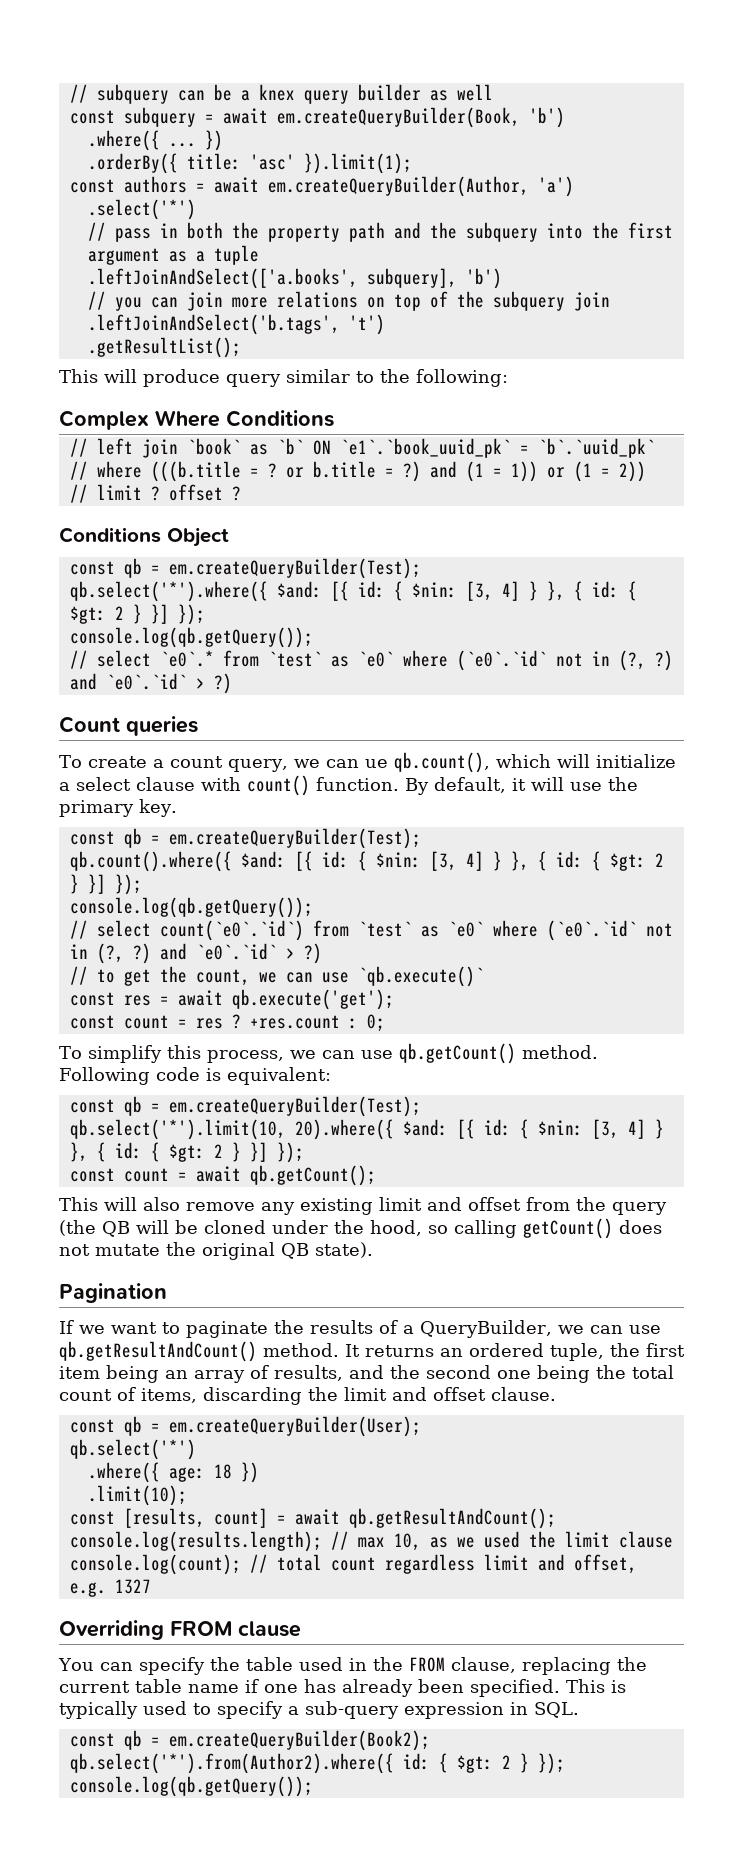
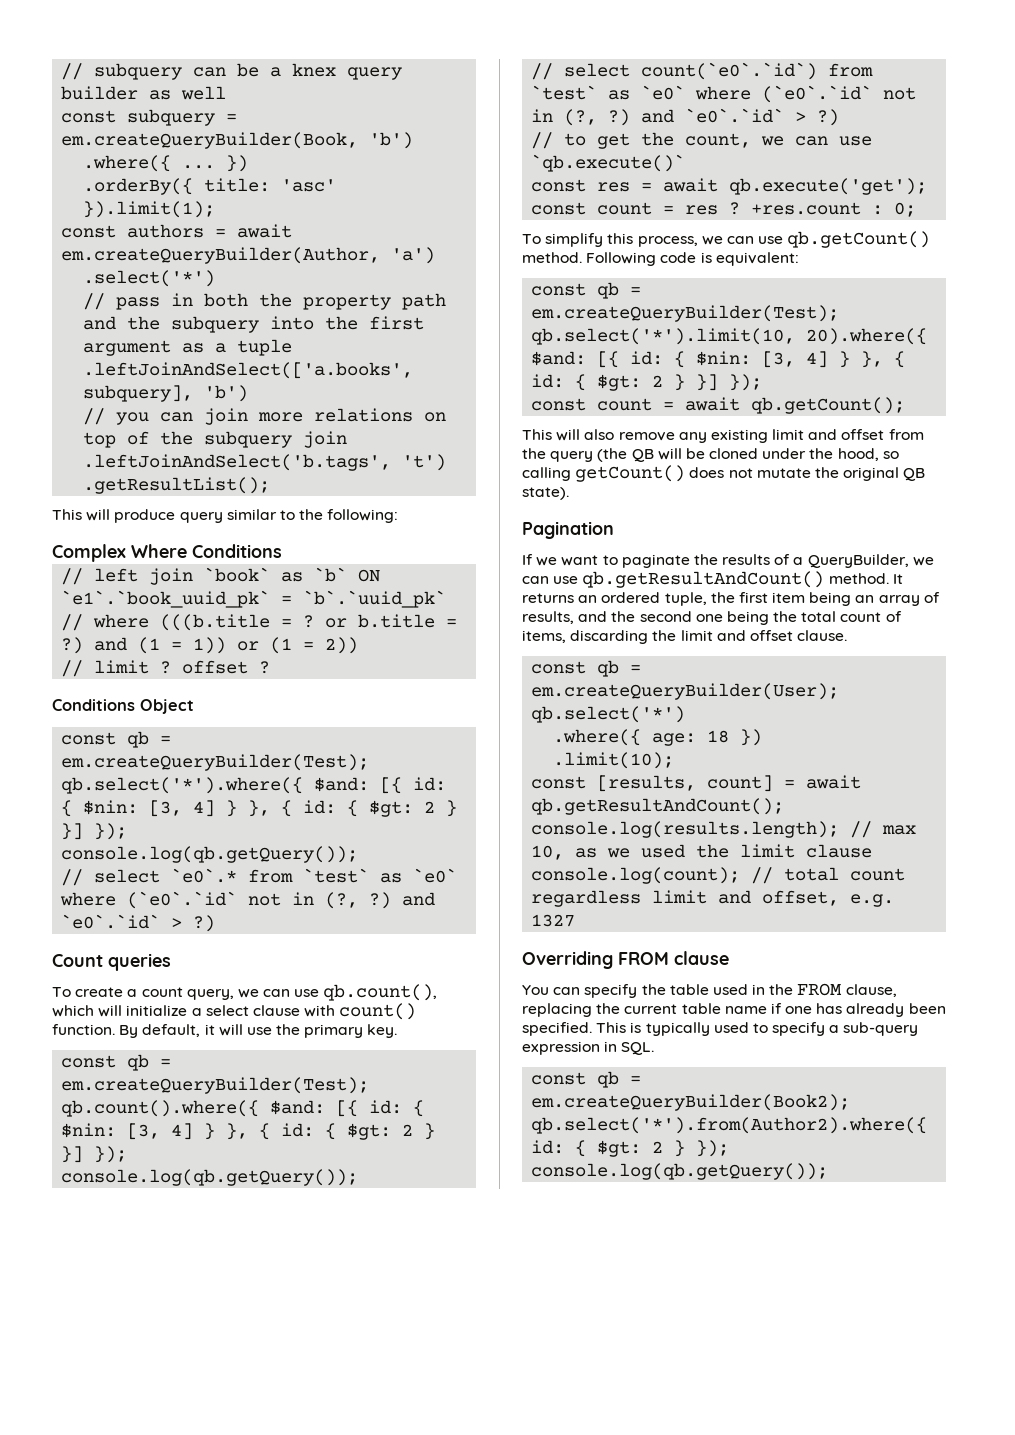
- const subquery = await em.createQueryBuilder(Book, 'b')
+ const subquery = em.createQueryBuilder(Book, 'b')
- To create a count query, we can ue qb.count(), which will initialize a select clause with count() function.
+ To create a count query, we can use qb.count(), which will initialize a select clause with count() function.

